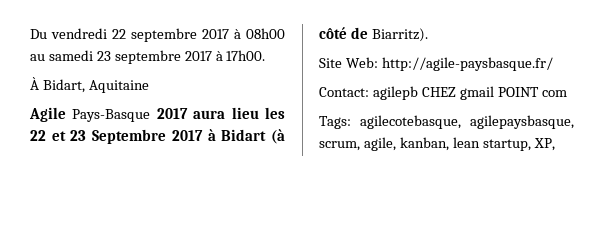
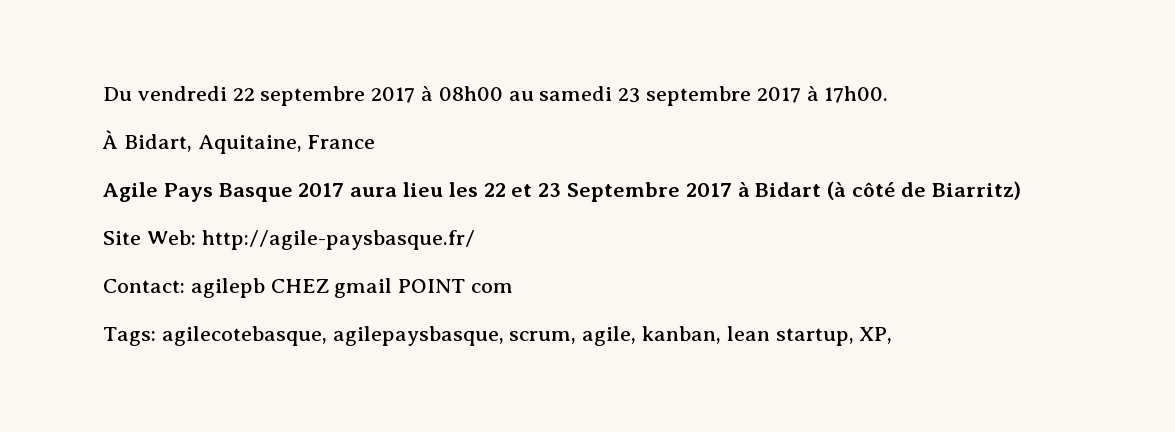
- À Bidart, Aquitaine
+ À Bidart, Aquitaine, France
- Agile Pays-Basque 2017 aura lieu les 22 et 23 Septembre 2017 à Bidart (à côté de Biarritz).
+ Agile Pays Basque 2017 aura lieu les 22 et 23 Septembre 2017 à Bidart (à côté de Biarritz)

